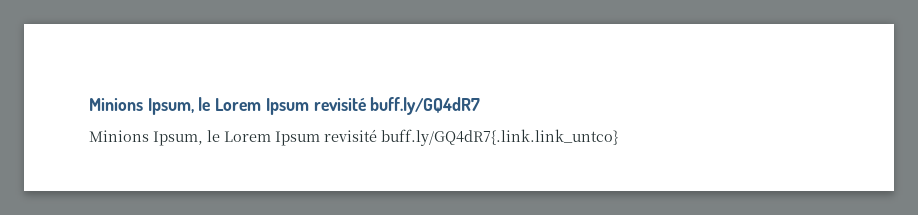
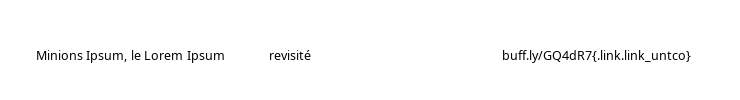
- Minions Ipsum, le Lorem Ipsum revisité buff.ly/GQ4dR7

